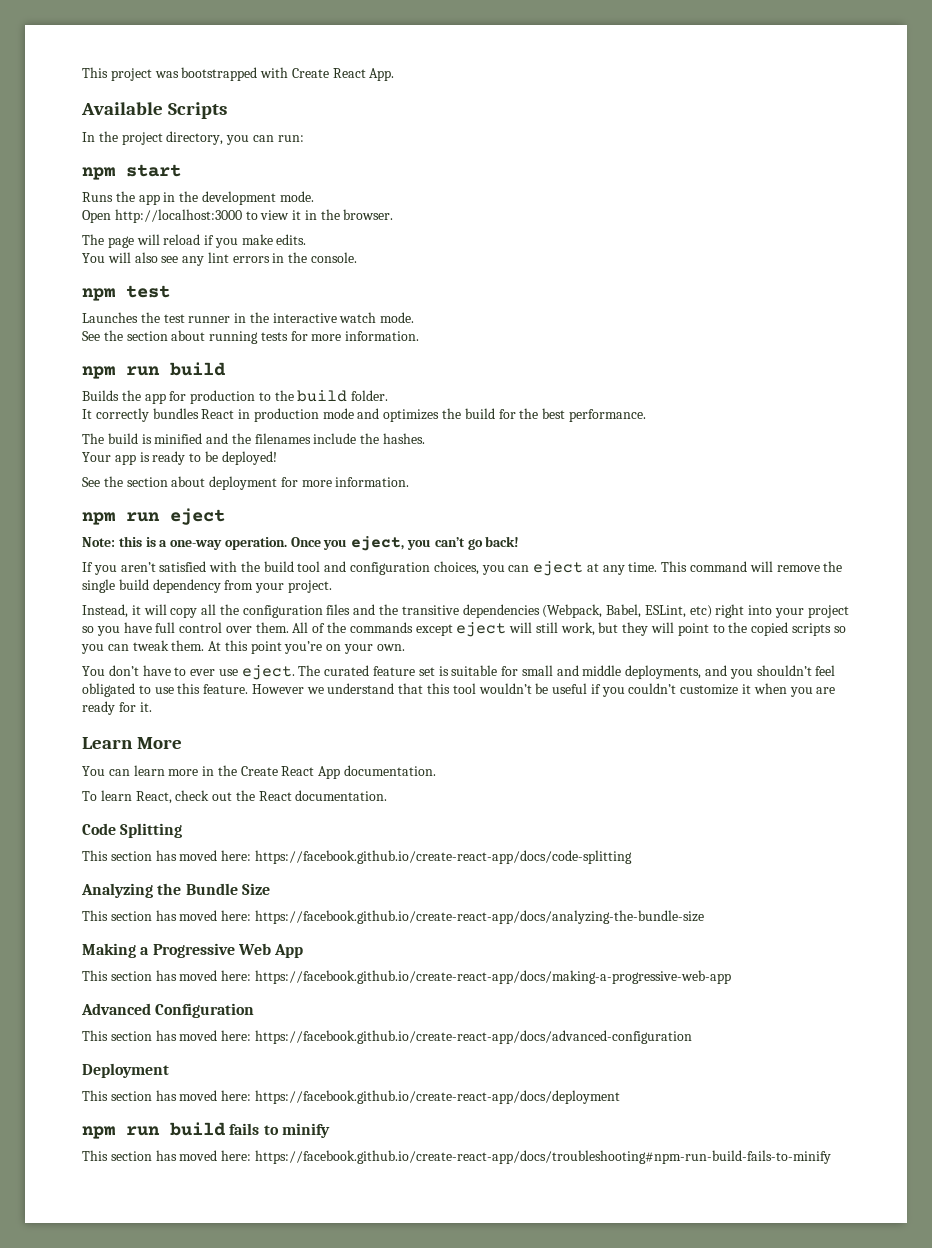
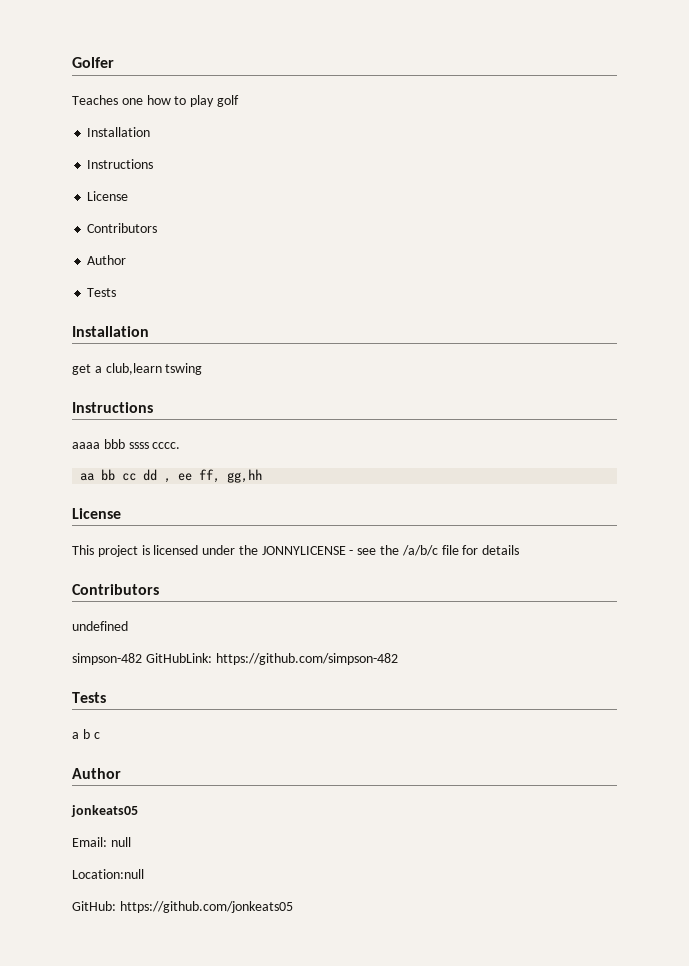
- This project was bootstrapped with Create React App.
- Available Scripts
- In the project directory, you can run:
- npm start
- Runs the app in the development mode.
- Open http://localhost:3000 to view it in the browser.
- The page will reload if you make edits.
- You will also see any lint errors in the console.
- npm test
- Launches the test runner in the interactive watch mode.
- See the section about running tests for more information.
- npm run build
- Builds the app for production to the build folder.
- It correctly bundles React in production mode and optimizes the build for the best performance.
- The build is minified and the filenames include the hashes.
- Your app is ready to be deployed!
- See the section about deployment for more information.
- npm run eject
- Note: this is a one-way operation. Once you eject, you can’t go back!
- If you aren’t satisfied with the build tool and configuration choices, you can eject at any time. This command will remove the single build dependency from your project.
- Instead, it will copy all the configuration files and the transitive dependencies (Webpack, Babel, ESLint, etc) right into your project so you have full control over them. All of the commands except eject will still work, but they will point to the copied scripts so you can tweak them. At this point you’re on your own.
- You don’t have to ever use eject. The curated feature set is suitable for small and middle deployments, and you shouldn’t feel obligated to use this feature. However we understand that this tool wouldn’t be useful if you couldn’t customize it when you are ready for it.
- Learn More
- You can learn more in the Create React App documentation.
- To learn React, check out the React documentation.
- Code Splitting
- This section has moved here: https://facebook.github.io/create-react-app/docs/code-splitting
- Analyzing the Bundle Size
- This section has moved here: https://facebook.github.io/create-react-app/docs/analyzing-the-bundle-size
- Making a Progressive Web App
- This section has moved here: https://facebook.github.io/create-react-app/docs/making-a-progressive-web-app
- Advanced Configuration
- This section has moved here: https://facebook.github.io/create-react-app/docs/advanced-configuration
- Deployment
- This section has moved here: https://facebook.github.io/create-react-app/docs/deployment
- npm run build fails to minify
- This section has moved here: https://facebook.github.io/create-react-app/docs/troubleshooting#npm-run-build-fails-to-minify
+ Golfer
+ Teaches one how to play golf
+ Installation
+ Instructions
+ License
+ Contributors
+ Author
+ Tests
+ Installation
+ get a club,learn tswing
+ Instructions
+ aaaa bbb ssss cccc.
+ aa bb cc dd , ee ff, gg,hh
+ License
+ This project is licensed under the JONNYLICENSE - see the /a/b/c file for details
+ Contributors
+ undefined
+ simpson-482 GitHubLink: https://github.com/simpson-482
+ Tests
+ a b c
+ Author
+ jonkeats05
+ Email: null
+ Location:null
+ GitHub: https://github.com/jonkeats05

